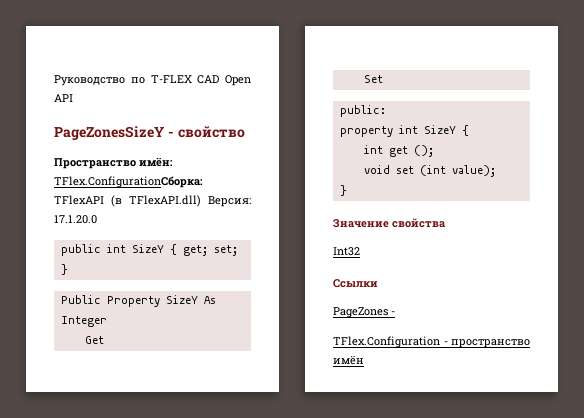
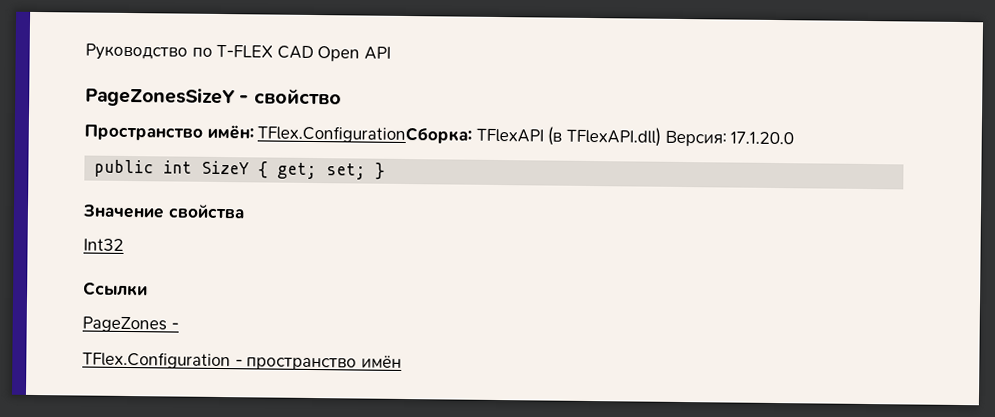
- Public Property SizeY As Integer
- Get
- Set
- public:
- property int SizeY {
- int get ();
- void set (int value);
- }

